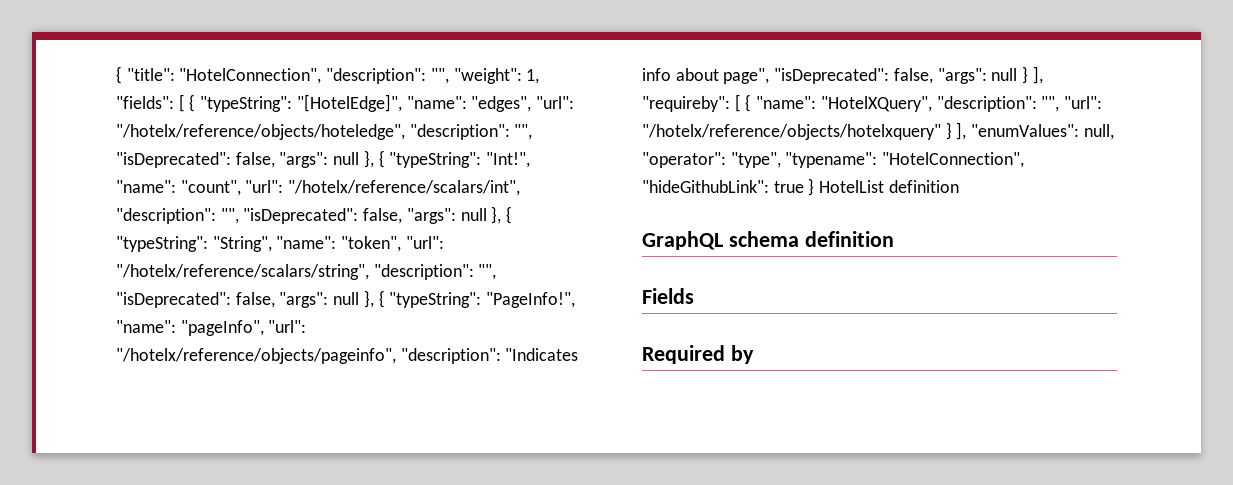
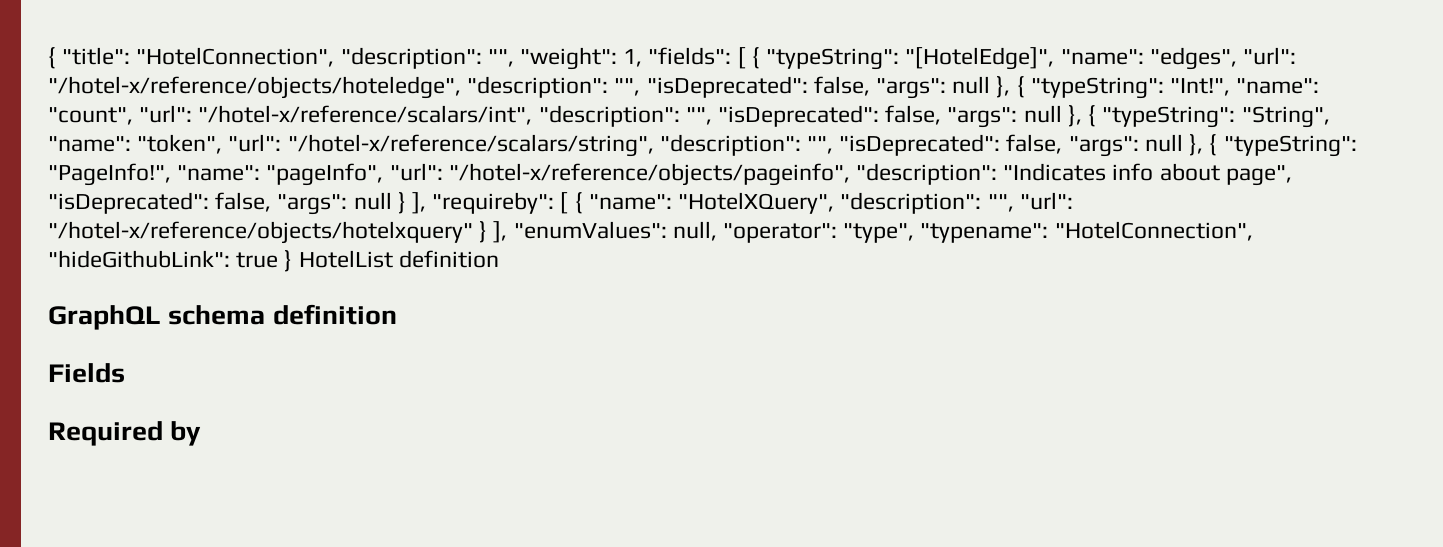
- "/hotelx/reference/objects/hoteledge", "description":
+ "/hotel-x/reference/objects/hoteledge", "description":
- "/hotelx/reference/scalars/int", "description":
+ "/hotel-x/reference/scalars/int", "description":
- "/hotelx/reference/scalars/string", "description":
+ "/hotel-x/reference/scalars/string", "description":
- "/hotelx/reference/objects/pageinfo", "description":
+ "/hotel-x/reference/objects/pageinfo", "description":
- "/hotelx/reference/objects/hotelxquery" } ], "enumValues":
+ "/hotel-x/reference/objects/hotelxquery" } ], "enumValues":

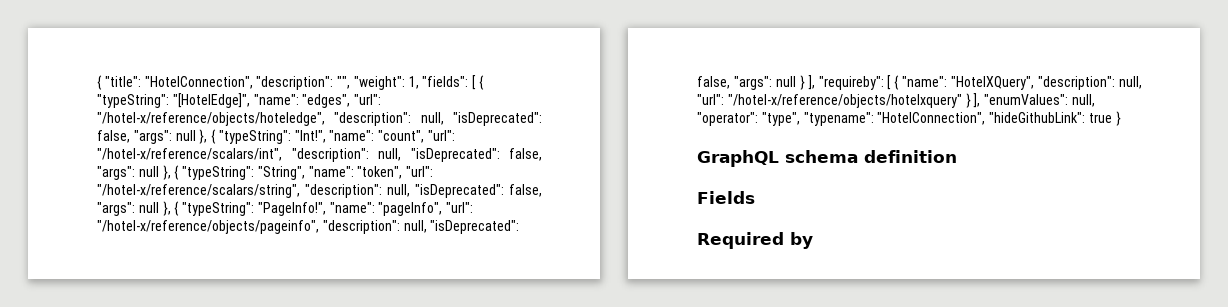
- "/hotel-x/reference/objects/hoteledge", "description": "", "isDeprecated":
+ "/hotel-x/reference/objects/hoteledge", "description": null, "isDeprecated":
- "/hotel-x/reference/scalars/int", "description": "", "isDeprecated":
+ "/hotel-x/reference/scalars/int", "description": null, "isDeprecated":
- "/hotel-x/reference/scalars/string", "description": "", "isDeprecated":
+ "/hotel-x/reference/scalars/string", "description": null, "isDeprecated":
- "/hotel-x/reference/objects/pageinfo", "description": "Indicates info about page", "isDeprecated":
+ "/hotel-x/reference/objects/pageinfo", "description": null, "isDeprecated":
- "", "url":
+ null, "url":
- true } HotelList definition
+ true }

